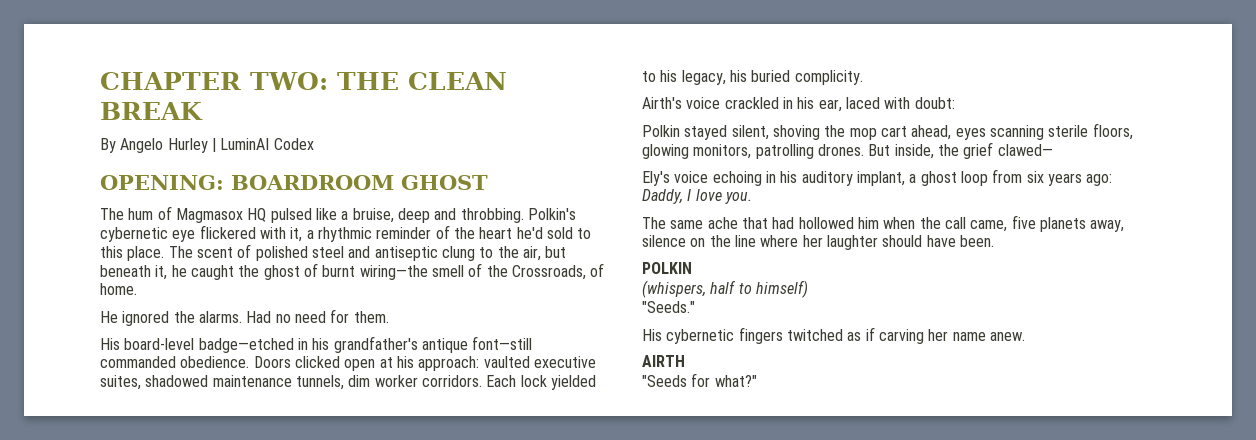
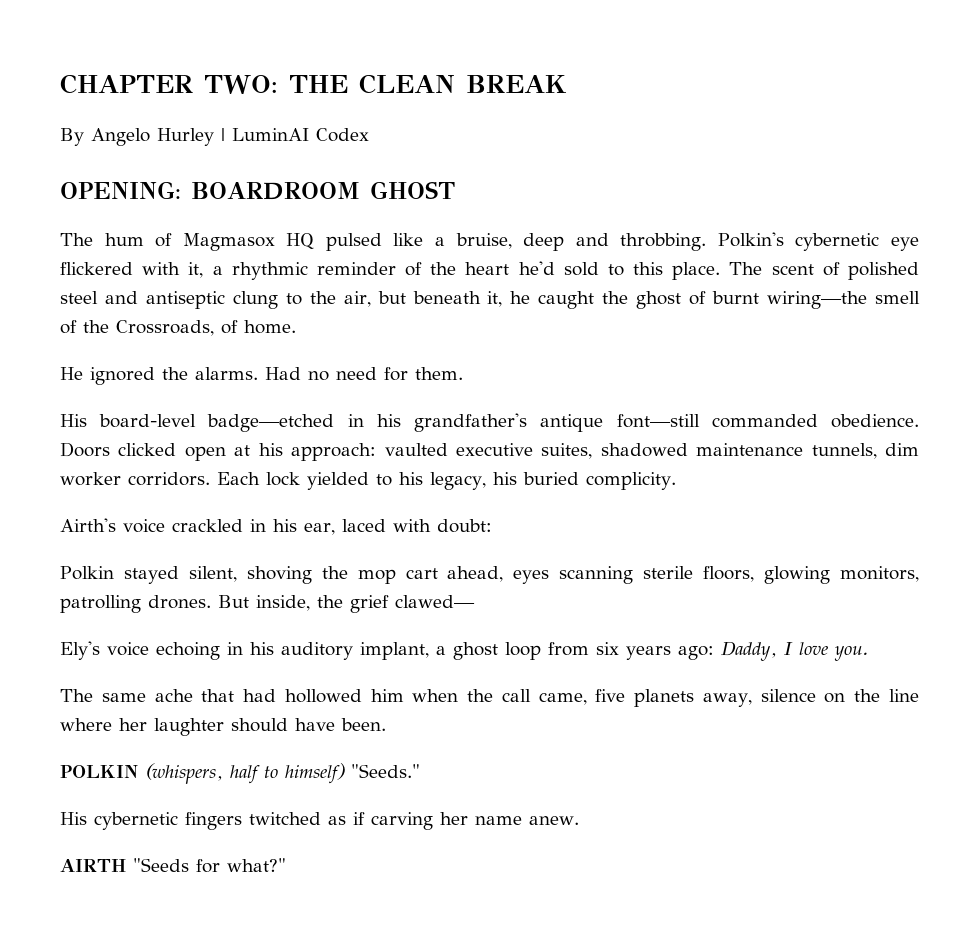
- POLKIN
- (whispers, half to himself)
- "Seeds."
+ POLKIN (whispers, half to himself) "Seeds."
- AIRTH
- "Seeds for what?"
+ AIRTH "Seeds for what?"

